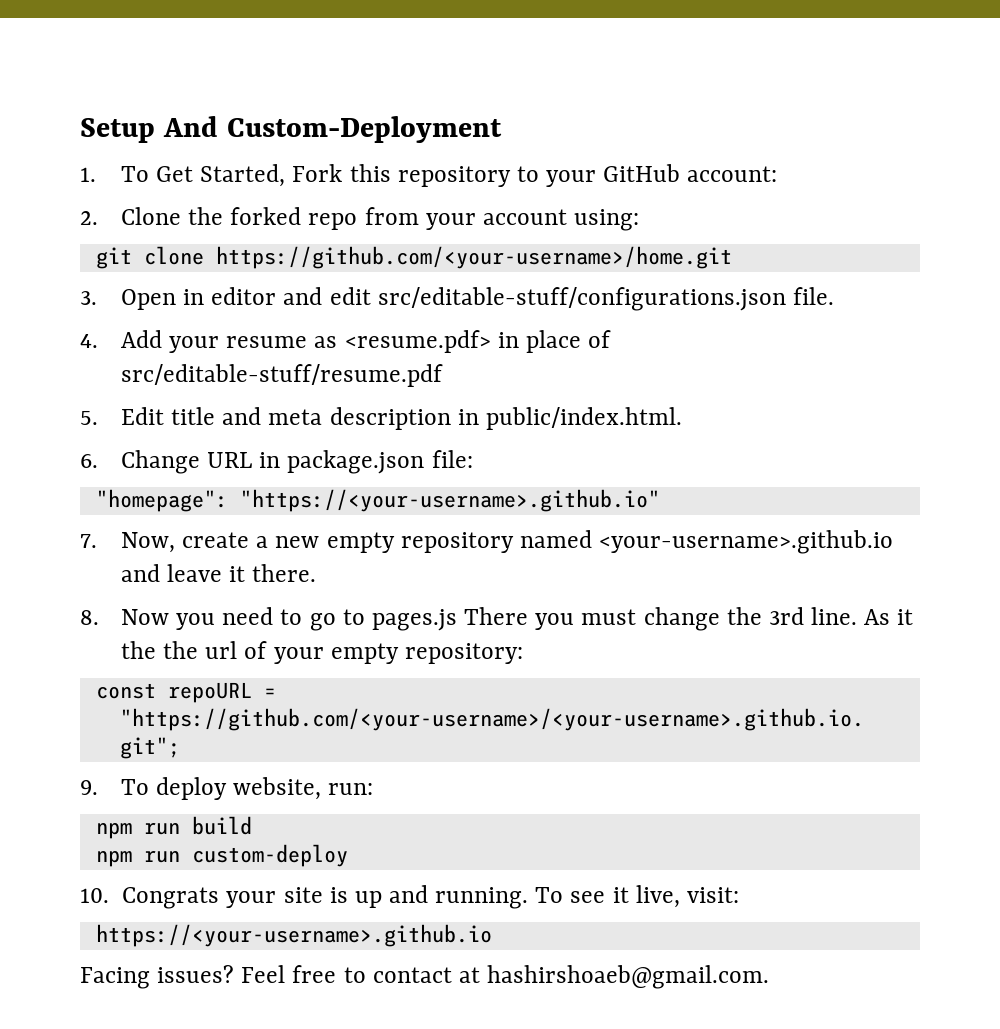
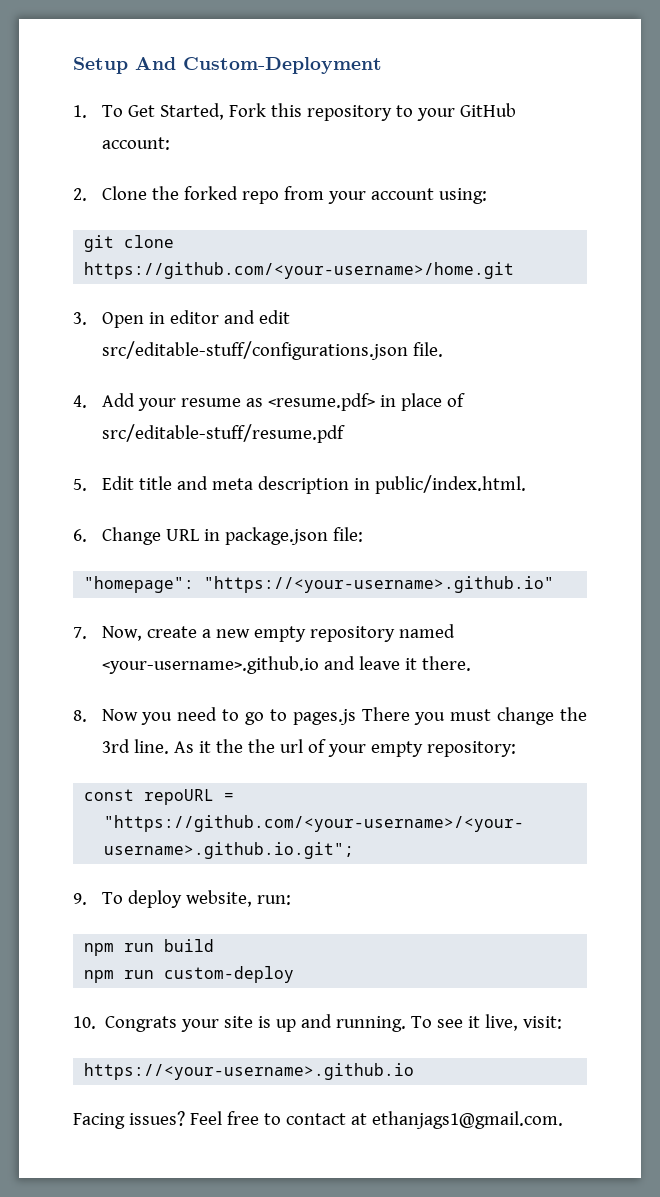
- Feel free to contact at hashirshoaeb@gmail.com.
+ Feel free to contact at ethanjags1@gmail.com.

